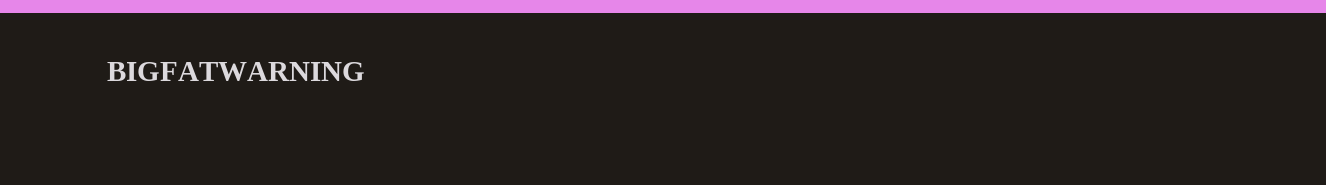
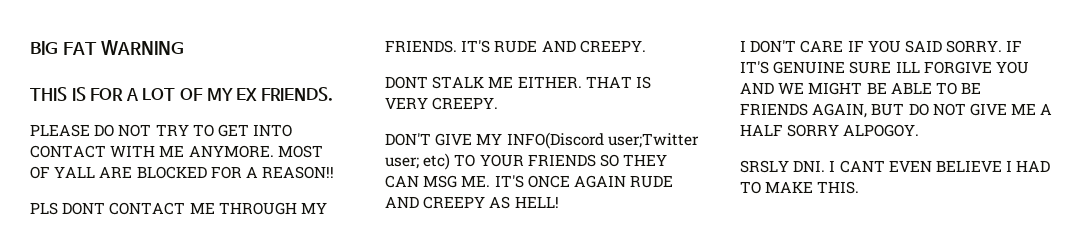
- BIGFATWARNING
+ BIG FAT WARNING
+ THIS IS FOR A LOT OF MY EX FRIENDS.
+ PLEASE DO NOT TRY TO GET INTO CONTACT WITH ME ANYMORE. MOST OF YALL ARE BLOCKED FOR A REASON!!
+ PLS DONT CONTACT ME THROUGH MY FRIENDS. IT'S RUDE AND CREEPY.
+ DONT STALK ME EITHER. THAT IS VERY CREEPY.
+ DON'T GIVE MY INFO(Discord user;Twitter user; etc) TO YOUR FRIENDS SO THEY CAN MSG ME. IT'S ONCE AGAIN RUDE AND CREEPY AS HELL!
+ I DON'T CARE IF YOU SAID SORRY. IF IT'S GENUINE SURE ILL FORGIVE YOU AND WE MIGHT BE ABLE TO BE FRIENDS AGAIN, BUT DO NOT GIVE ME A HALF SORRY ALPOGOY.
+ SRSLY DNI. I CANT EVEN BELIEVE I HAD TO MAKE THIS.

